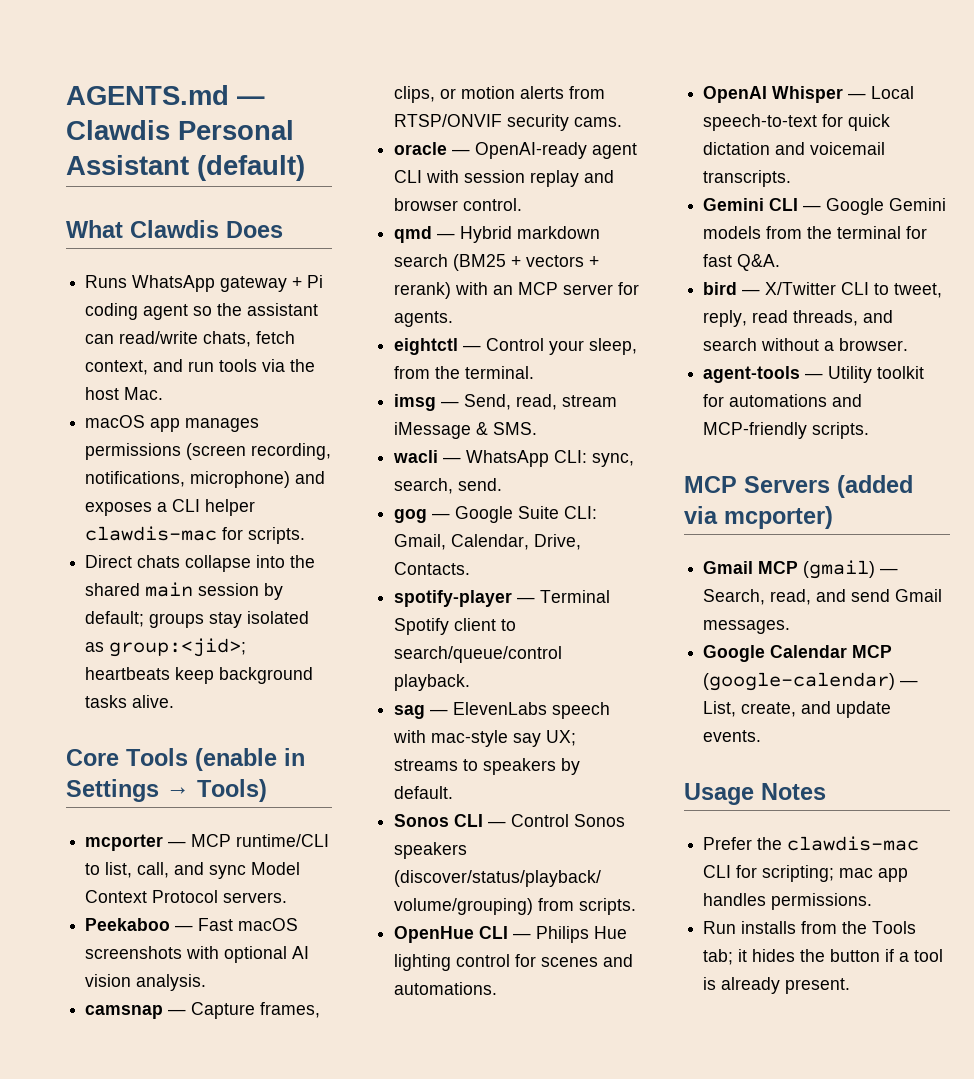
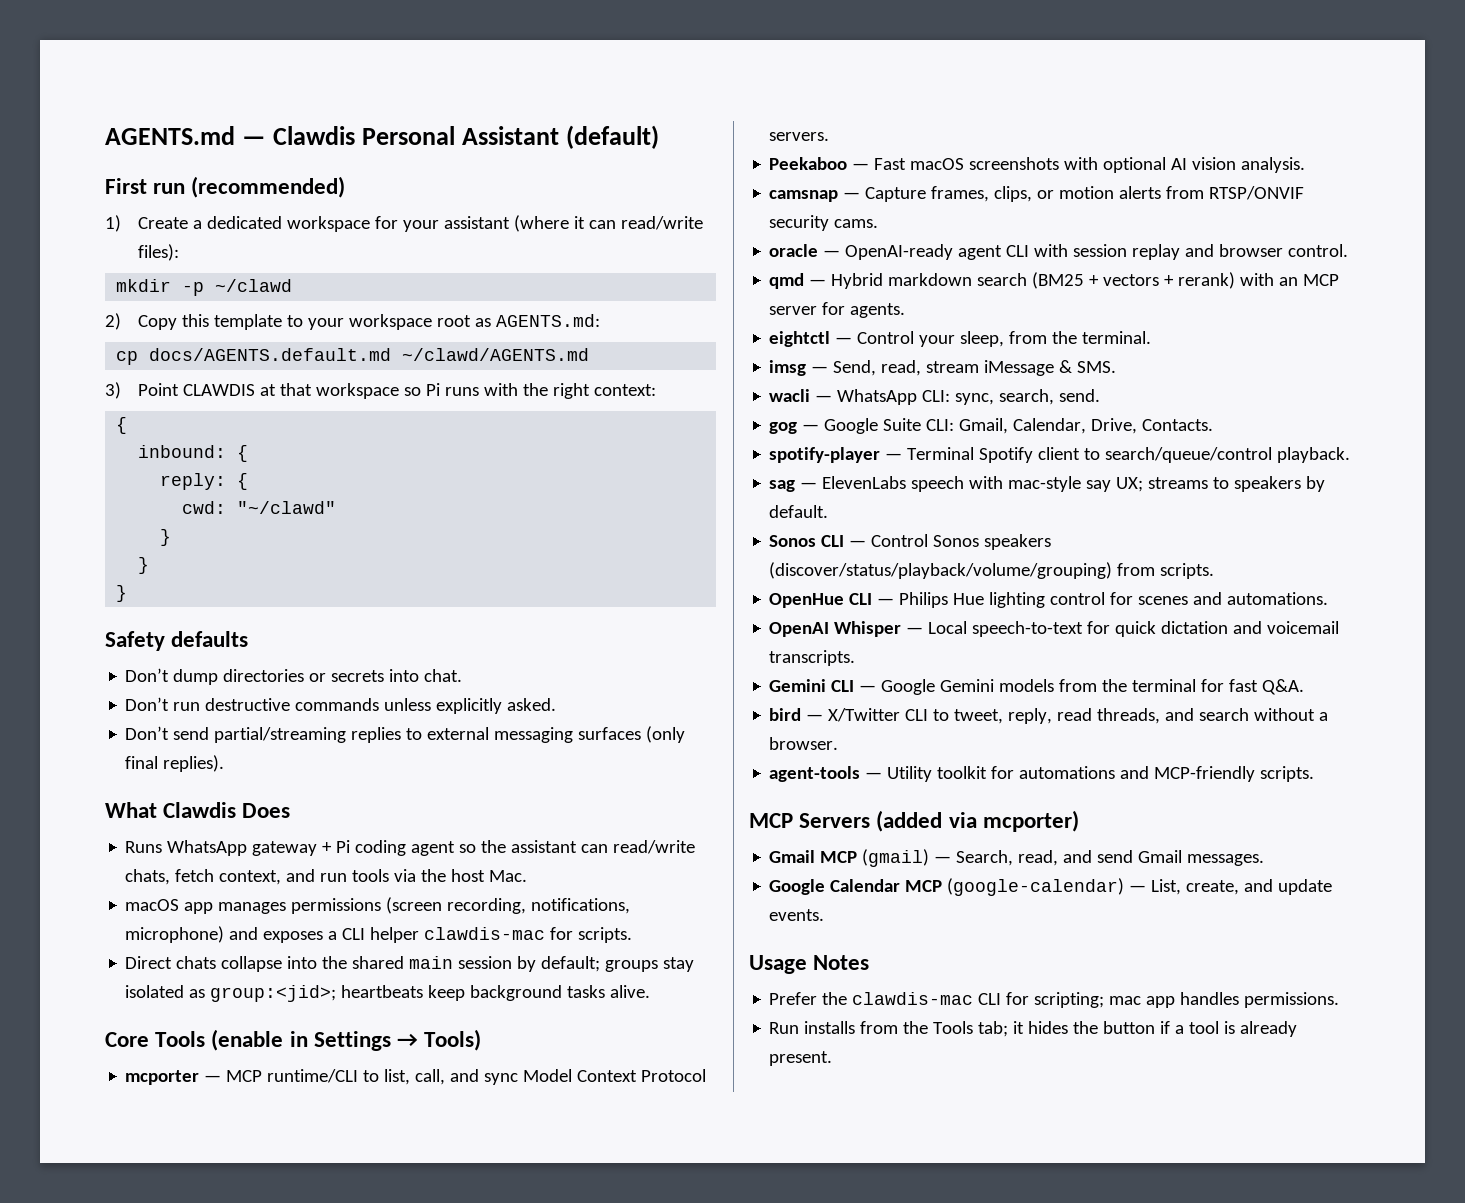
+ First run (recommended)
+ 1) Create a dedicated workspace for your assistant (where it can read/write files):
+ mkdir -p ~/clawd
+ 2) Copy this template to your workspace root as AGENTS.md:
+ cp docs/AGENTS.default.md ~/clawd/AGENTS.md
+ 3) Point CLAWDIS at that workspace so Pi runs with the right context:
+ {
+ inbound: {
+ reply: {
+ cwd: "~/clawd"
+ }
+ }
+ }
+ Safety defaults
+ Don’t dump directories or secrets into chat.
+ Don’t run destructive commands unless explicitly asked.
+ Don’t send partial/streaming replies to external messaging surfaces (only final replies).

